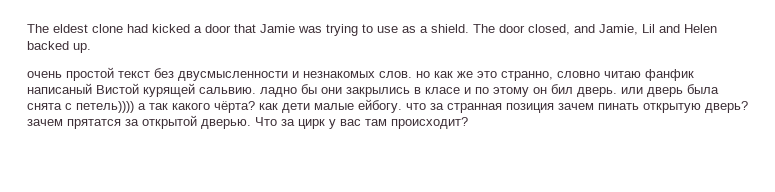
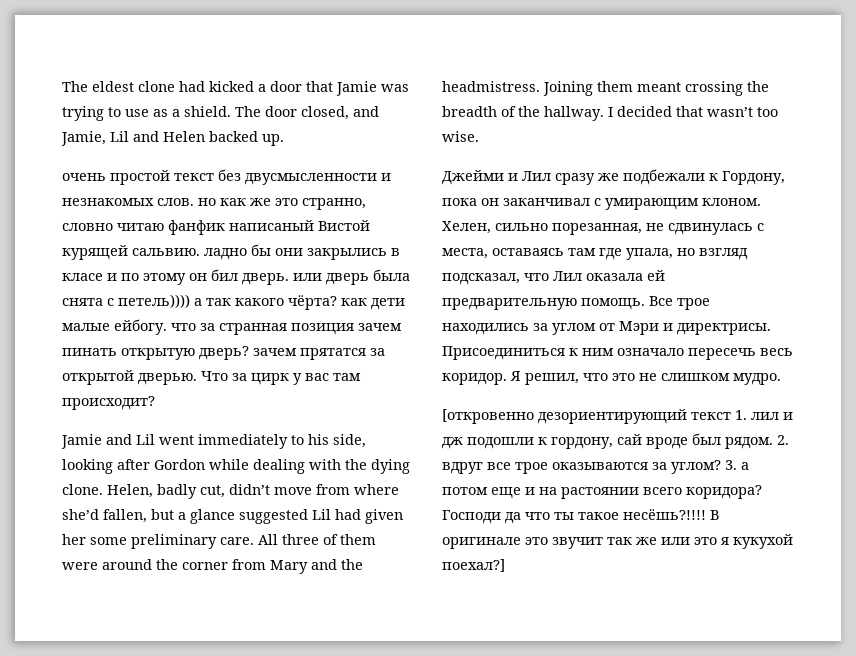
+ Jamie and Lil went immediately to his side, looking after Gordon while dealing with the dying clone. Helen, badly cut, didn’t move from where she’d fallen, but a glance suggested Lil had given her some preliminary care. All three of them were around the corner from Mary and the headmistress. Joining them meant crossing the breadth of the hallway. I decided that wasn’t too wise.
+ Джейми и Лил сразу же подбежали к Гордону, пока он заканчивал с умирающим клоном. Хелен, сильно порезанная, не сдвинулась с места, оставаясь там где упала, но взгляд подсказал, что Лил оказала ей предварительную помощь. Все трое находились за углом от Мэри и директрисы. Присоединиться к ним означало пересечь весь коридор. Я решил, что это не слишком мудро.
+ [откровенно дезориентирующий текст 1. лил и дж подошли к гордону, сай вроде был рядом. 2. вдруг все трое оказываются за углом? 3. а потом еще и на растоянии всего коридора? Господи да что ты такое несёшь?!!!! В оригинале это звучит так же или это я кукухой поехал?]

